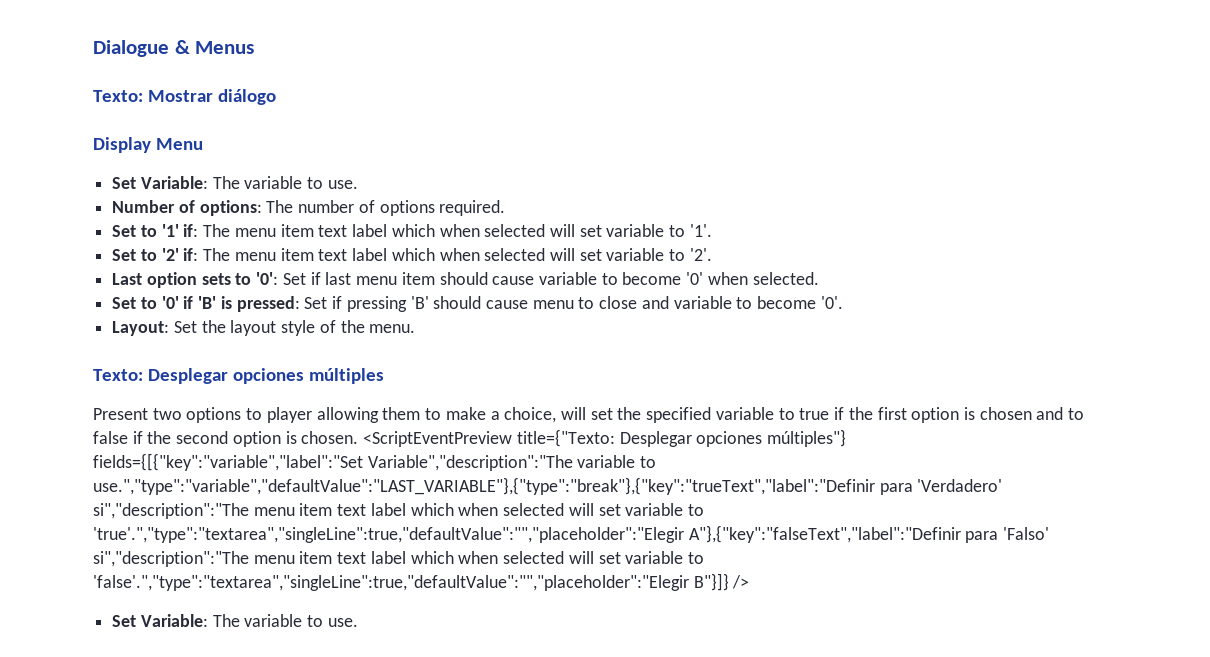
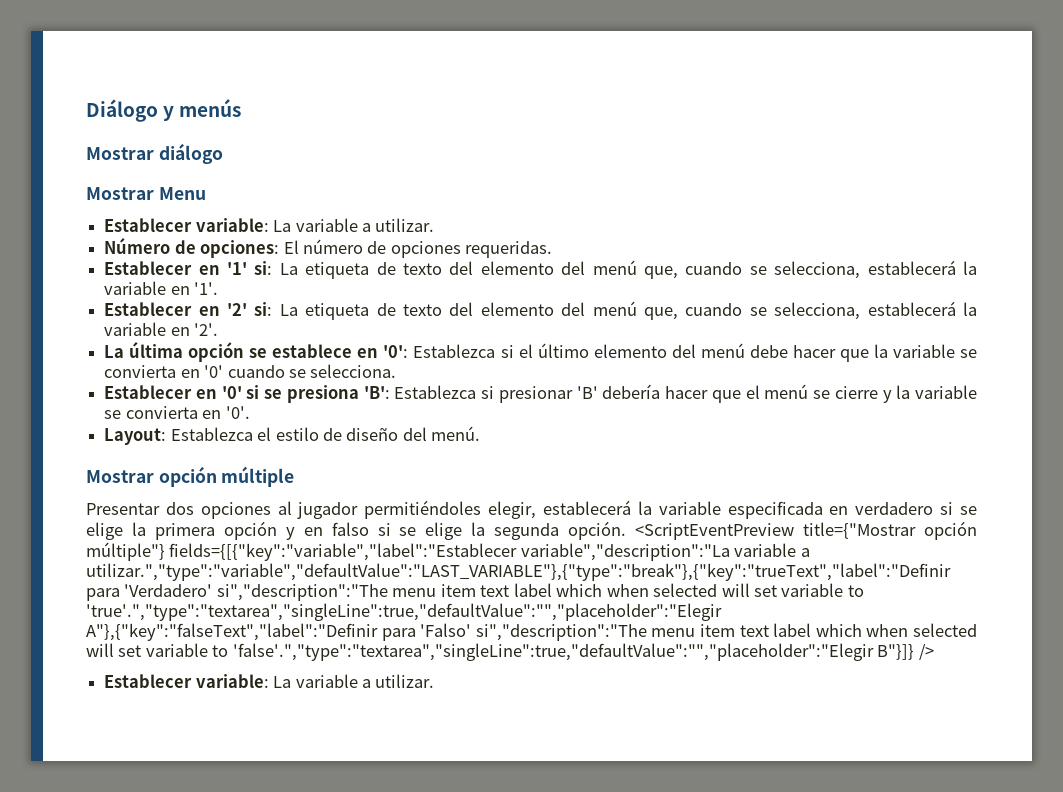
- Dialogue & Menus
- Texto: Mostrar diálogo
+ Diálogo y menús
+ Mostrar diálogo
- Display Menu
- Set Variable: The variable to use.
- Number of options: The number of options required.
- Set to '1' if: The menu item text label which when selected will set variable to '1'.
- Set to '2' if: The menu item text label which when selected will set variable to '2'.
- Last option sets to '0': Set if last menu item should cause variable to become '0' when selected.
- Set to '0' if 'B' is pressed: Set if pressing 'B' should cause menu to close and variable to become '0'.
- Layout: Set the layout style of the menu.
- Texto: Desplegar opciones múltiples
- Present two options to player allowing them to make a choice, will set the specified variable to true if the first option is chosen and to false if the second option is chosen. <ScriptEventPreview title={"Texto: Desplegar opciones múltiples"} fields={[{"key":"variable","label":"Set Variable","description":"The variable to use.","type":"variable","defaultValue":"LAST_VARIABLE"},{"type":"break"},{"key":"trueText","label":"Definir para 'Verdadero' si","description":"The menu item text label which when selected will set variable to 'true'.","type":"textarea","singleLine":true,"defaultValue":"","placeholder":"Elegir A"},{"key":"falseText","label":"Definir para 'Falso' si","description":"The menu item text label which when selected will set variable to 'false'.","type":"textarea","singleLine":true,"defaultValue":"","placeholder":"Elegir B"}]} />
- Set Variable: The variable to use.
+ Mostrar Menu
+ Establecer variable: La variable a utilizar.
+ Número de opciones: El número de opciones requeridas.
+ Establecer en '1' si: La etiqueta de texto del elemento del menú que, cuando se selecciona, establecerá la variable en '1'.
+ Establecer en '2' si: La etiqueta de texto del elemento del menú que, cuando se selecciona, establecerá la variable en '2'.
+ La última opción se establece en '0': Establezca si el último elemento del menú debe hacer que la variable se convierta en '0' cuando se selecciona.
+ Establecer en '0' si se presiona 'B': Establezca si presionar 'B' debería hacer que el menú se cierre y la variable se convierta en '0'.
+ Layout: Establezca el estilo de diseño del menú.
+ Mostrar opción múltiple
+ Presentar dos opciones al jugador permitiéndoles elegir, establecerá la variable especificada en verdadero si se elige la primera opción y en falso si se elige la segunda opción. <ScriptEventPreview title={"Mostrar opción múltiple"} fields={[{"key":"variable","label":"Establecer variable","description":"La variable a utilizar.","type":"variable","defaultValue":"LAST_VARIABLE"},{"type":"break"},{"key":"trueText","label":"Definir para 'Verdadero' si","description":"The menu item text label which when selected will set variable to 'true'.","type":"textarea","singleLine":true,"defaultValue":"","placeholder":"Elegir A"},{"key":"falseText","label":"Definir para 'Falso' si","description":"The menu item text label which when selected will set variable to 'false'.","type":"textarea","singleLine":true,"defaultValue":"","placeholder":"Elegir B"}]} />
+ Establecer variable: La variable a utilizar.

